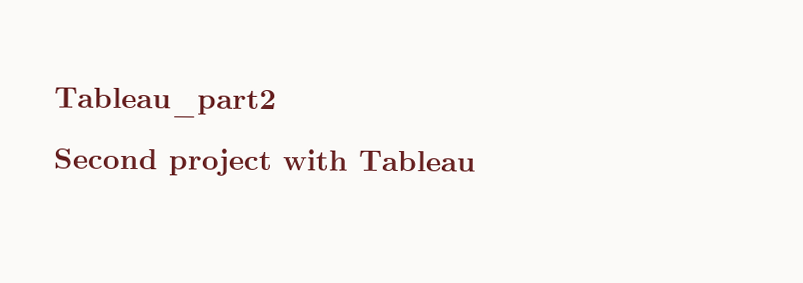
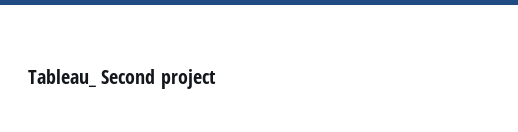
- Tableau_part2
- Second project with Tableau
+ Tableau_ Second project

